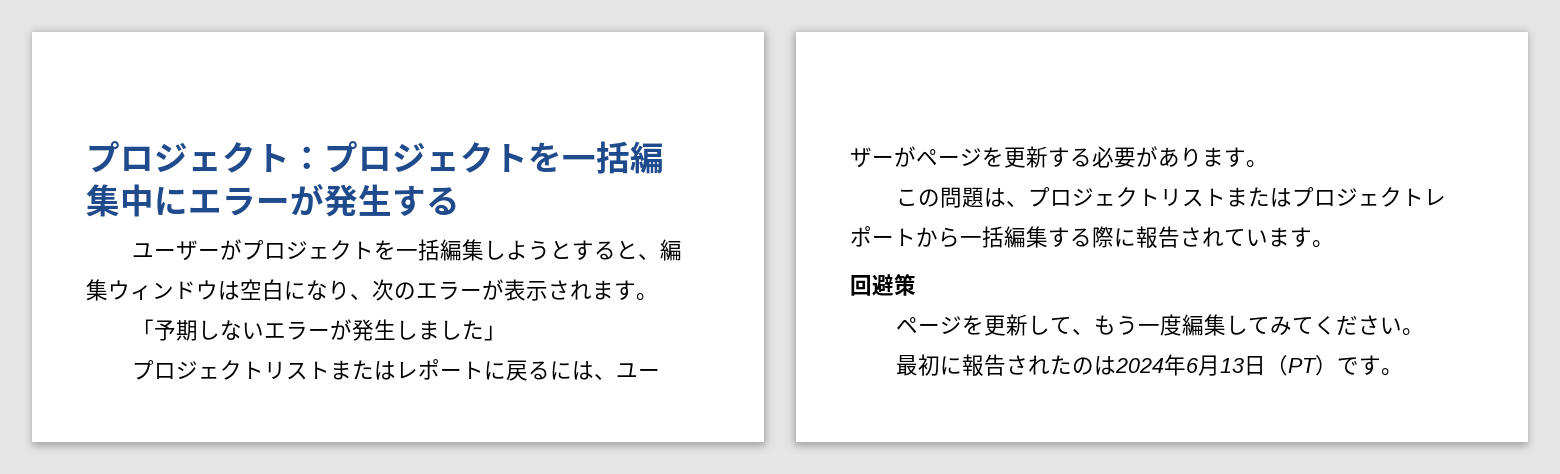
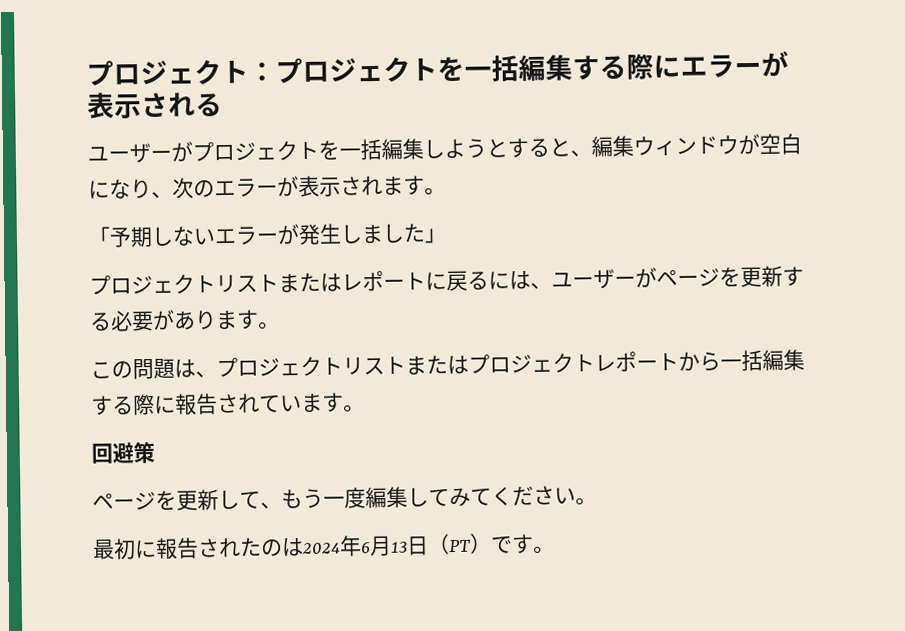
- プロジェクト：プロジェクトを一括編集中にエラーが発生する
+ プロジェクト：プロジェクトを一括編集する際にエラーが表示される
- ユーザーがプロジェクトを一括編集しようとすると、編集ウィンドウは空白になり、次のエラーが表示されます。
+ ユーザーがプロジェクトを一括編集しようとすると、編集ウィンドウが空白になり、次のエラーが表示されます。

